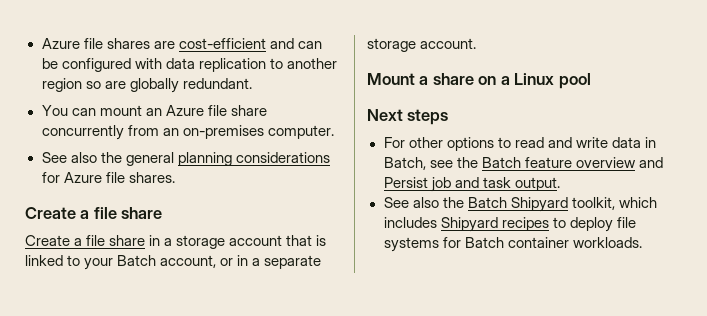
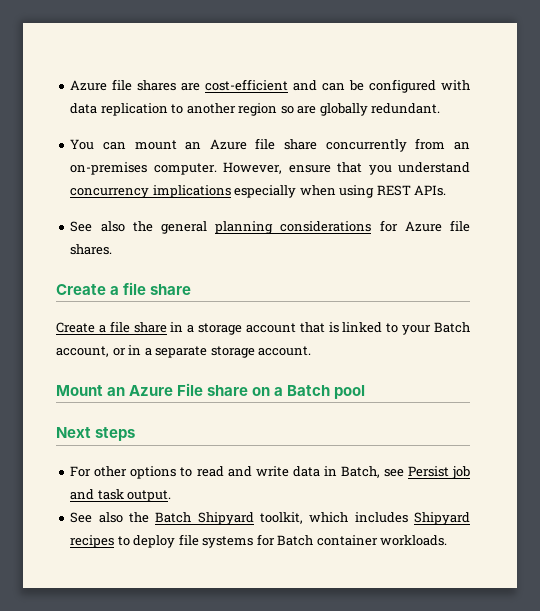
+ However, ensure that you understand concurrency implications especially when using REST APIs.
- Mount a share on a Linux pool
+ Mount an Azure File share on a Batch pool
- For other options to read and write data in Batch, see the Batch feature overview and Persist job and task output.
+ For other options to read and write data in Batch, see Persist job and task output.

